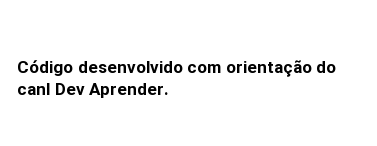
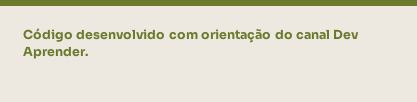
- Código desenvolvido com orientação do canl Dev Aprender.
+ Código desenvolvido com orientação do canal Dev Aprender.

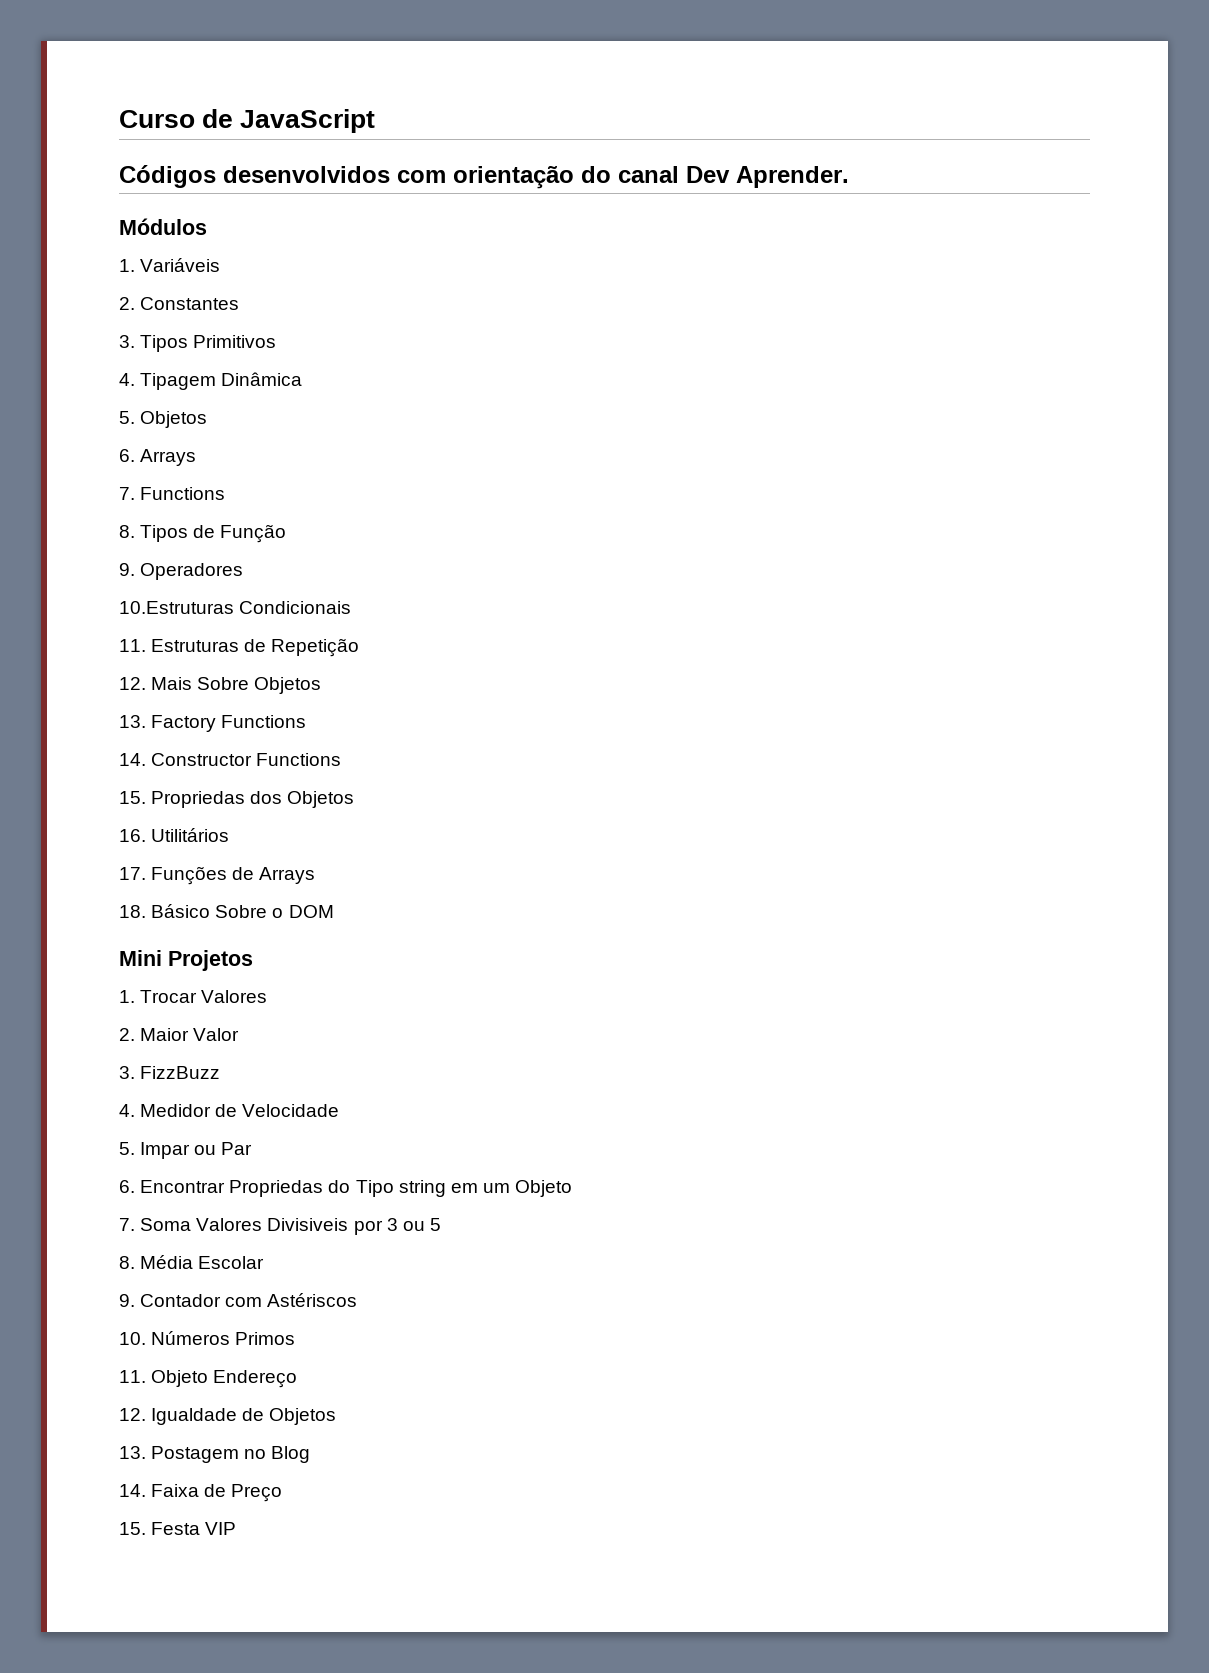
- Código desenvolvido com orientação do canal Dev Aprender.
+ Curso de JavaScript
+ Códigos desenvolvidos com orientação do canal Dev Aprender.
+ Módulos
+ 1. Variáveis
+ 2. Constantes
+ 3. Tipos Primitivos
+ 4. Tipagem Dinâmica
+ 5. Objetos
+ 6. Arrays
+ 7. Functions
+ 8. Tipos de Função
+ 9. Operadores
+ 10.Estruturas Condicionais
+ 11. Estruturas de Repetição
+ 12. Mais Sobre Objetos
+ 13. Factory Functions
+ 14. Constructor Functions
+ 15. Propriedas dos Objetos
+ 16. Utilitários
+ 17. Funções de Arrays
+ 18. Básico Sobre o DOM
+ Mini Projetos
+ 1. Trocar Valores
+ 2. Maior Valor
+ 3. FizzBuzz
+ 4. Medidor de Velocidade
+ 5. Impar ou Par
+ 6. Encontrar Propriedas do Tipo string em um Objeto
+ 7. Soma Valores Divisiveis por 3 ou 5
+ 8. Média Escolar
+ 9. Contador com Astériscos
+ 10. Números Primos
+ 11. Objeto Endereço
+ 12. Igualdade de Objetos
+ 13. Postagem no Blog
+ 14. Faixa de Preço
+ 15. Festa VIP

